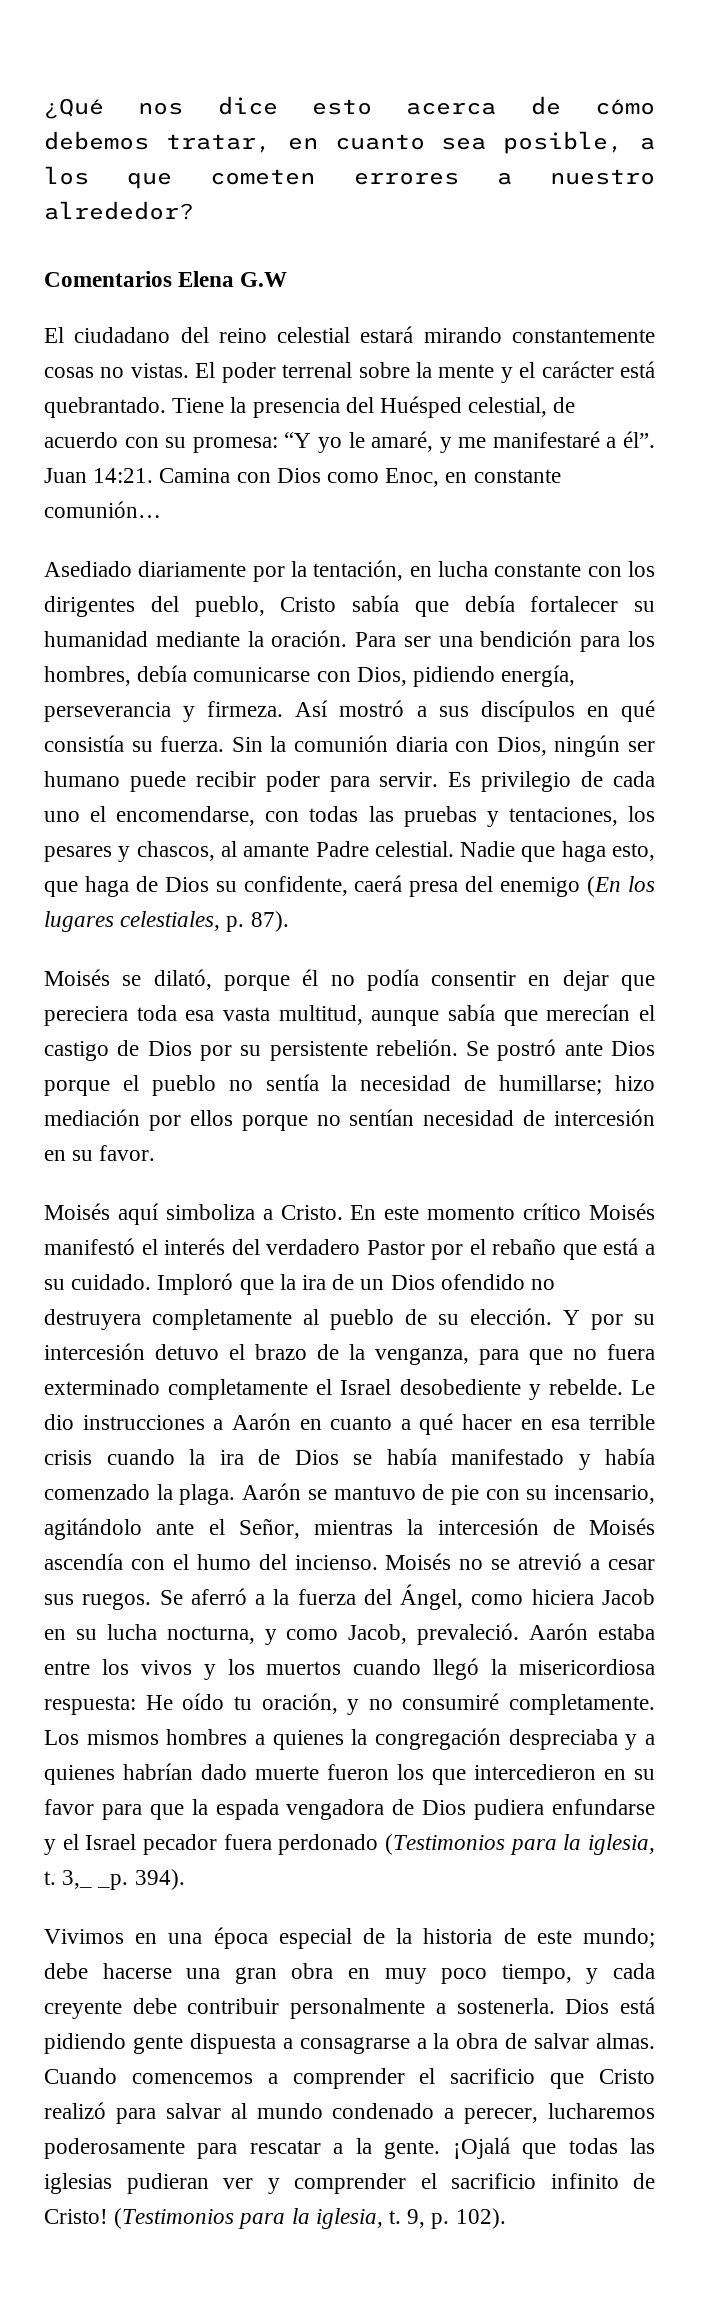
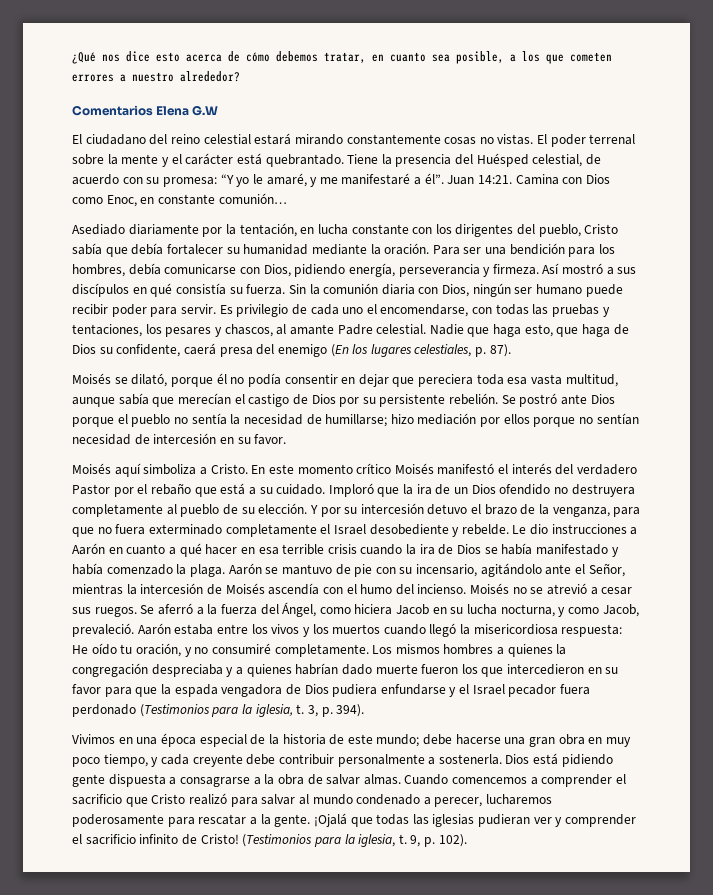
- 3,_ _p. 394).
+ 3, p. 394).

